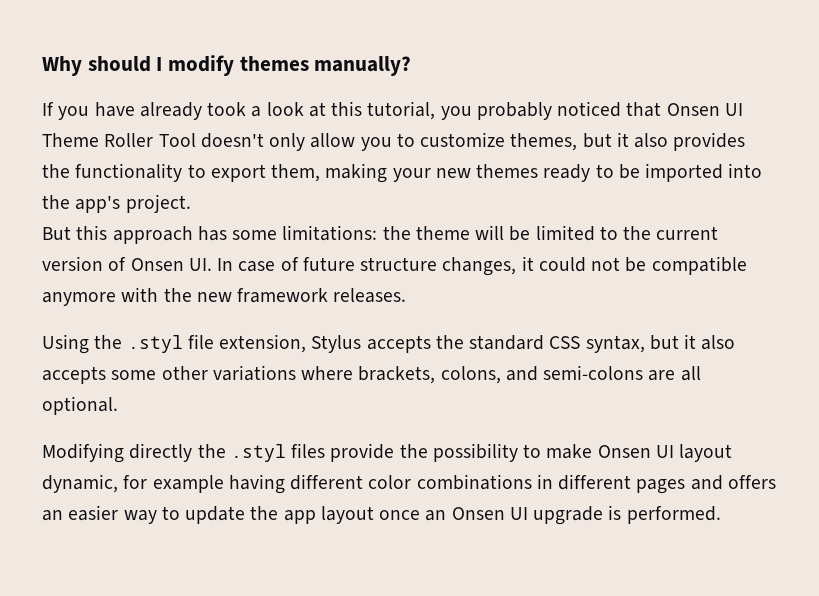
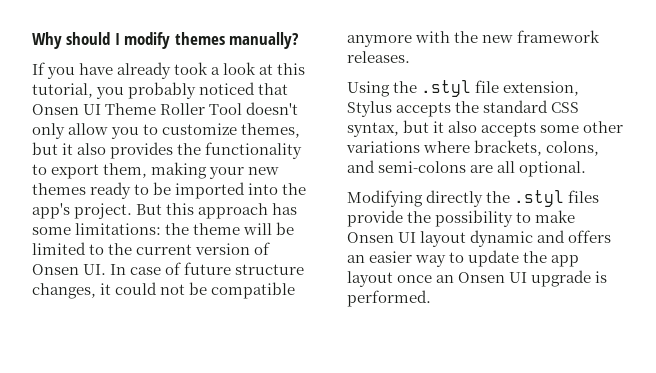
- If you have already took a look at this tutorial, you probably noticed that Onsen UI Theme Roller Tool doesn't only allow you to customize themes, but it also provides the functionality to export them, making your new themes ready to be imported into the app's project.
- But this approach has some limitations:
+ If you have already took a look at this tutorial, you probably noticed that Onsen UI Theme Roller Tool doesn't only allow you to customize themes, but it also provides the functionality to export them, making your new themes ready to be imported into the app's project. But this approach has some limitations:
- Modifying directly the .styl files provide the possibility to make Onsen UI layout dynamic, for example having different color combinations in different pages and offers an easier way to update the app layout once an Onsen UI upgrade is performed.
+ Modifying directly the .styl files provide the possibility to make Onsen UI layout dynamic and offers an easier way to update the app layout once an Onsen UI upgrade is performed.

